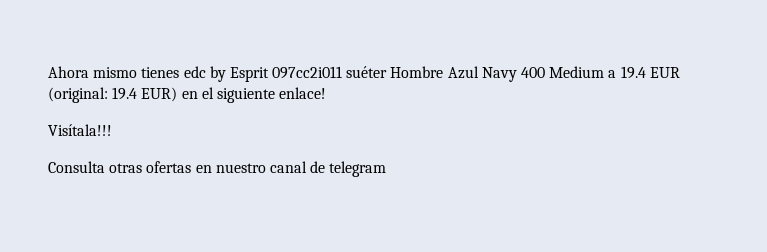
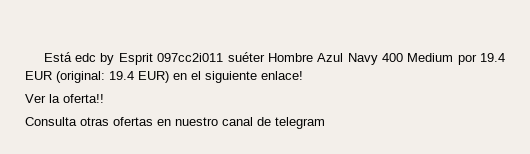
- Ahora mismo tienes edc by Esprit 097cc2i011 suéter Hombre Azul Navy 400 Medium a 19.4 EUR (original: 19.4 EUR) en el siguiente enlace!
+ Está edc by Esprit 097cc2i011 suéter Hombre Azul Navy 400 Medium por 19.4 EUR (original: 19.4 EUR) en el siguiente enlace!
- Visítala!!!
+ Ver la oferta!!

